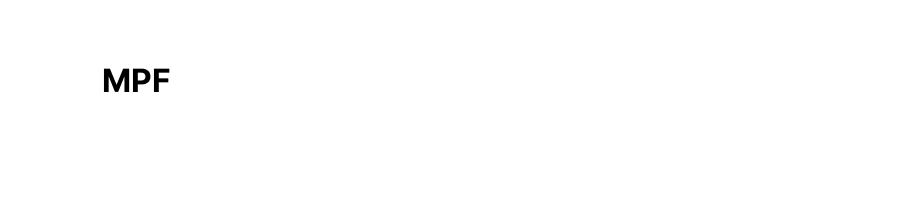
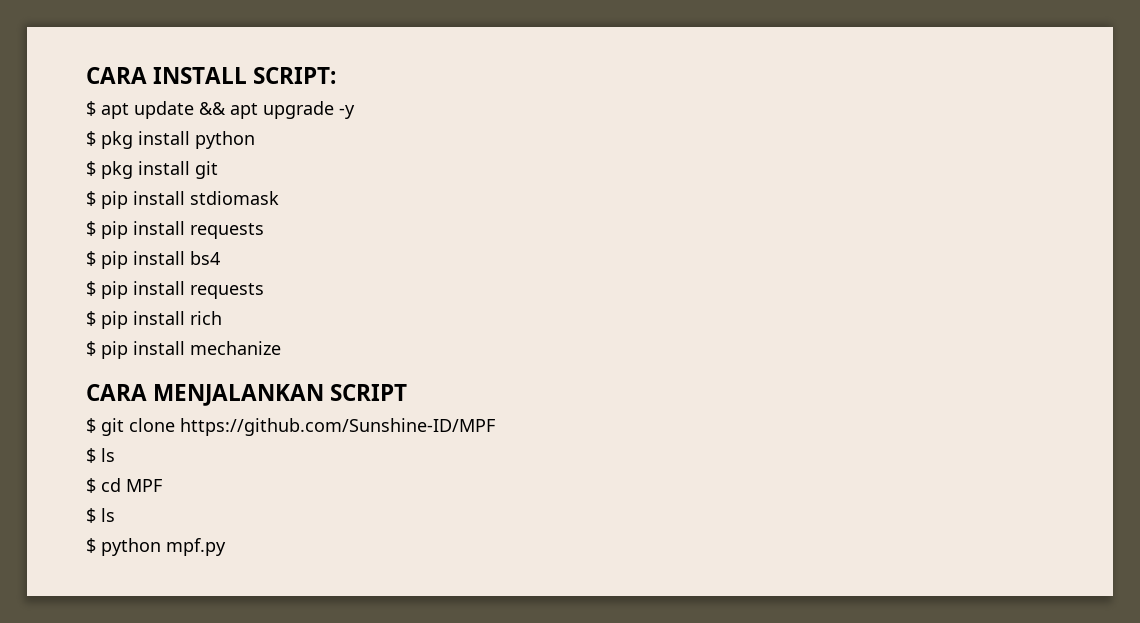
- MPF
+ CARA INSTALL SCRIPT:
+ $ apt update && apt upgrade -y
+ $ pkg install python
+ $ pkg install git
+ $ pip install stdiomask
+ $ pip install requests
+ $ pip install bs4
+ $ pip install requests
+ $ pip install rich
+ $ pip install mechanize
+ CARA MENJALANKAN SCRIPT
+ $ git clone https://github.com/Sunshine-ID/MPF
+ $ ls
+ $ cd MPF
+ $ ls
+ $ python mpf.py

